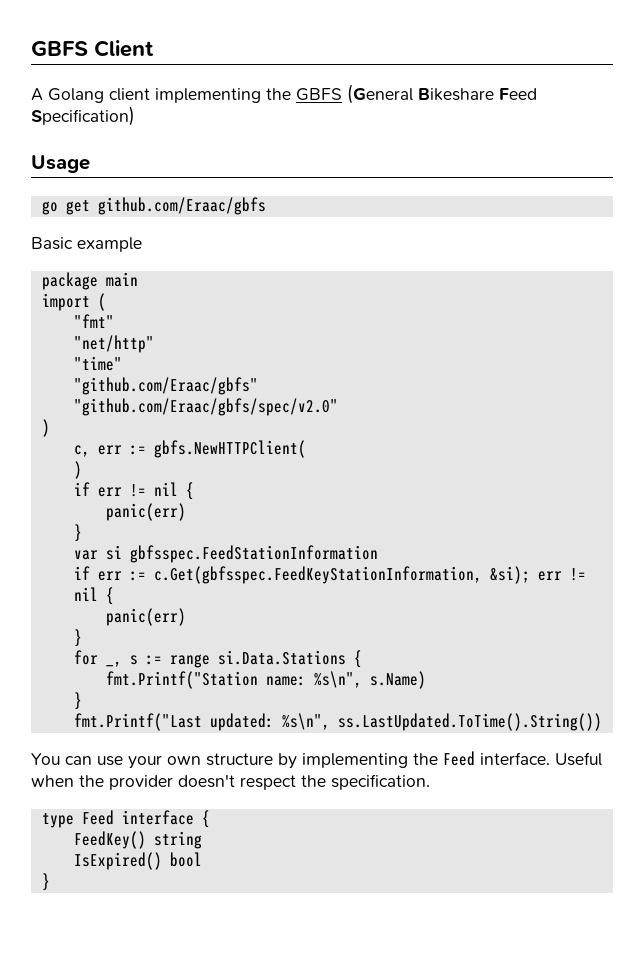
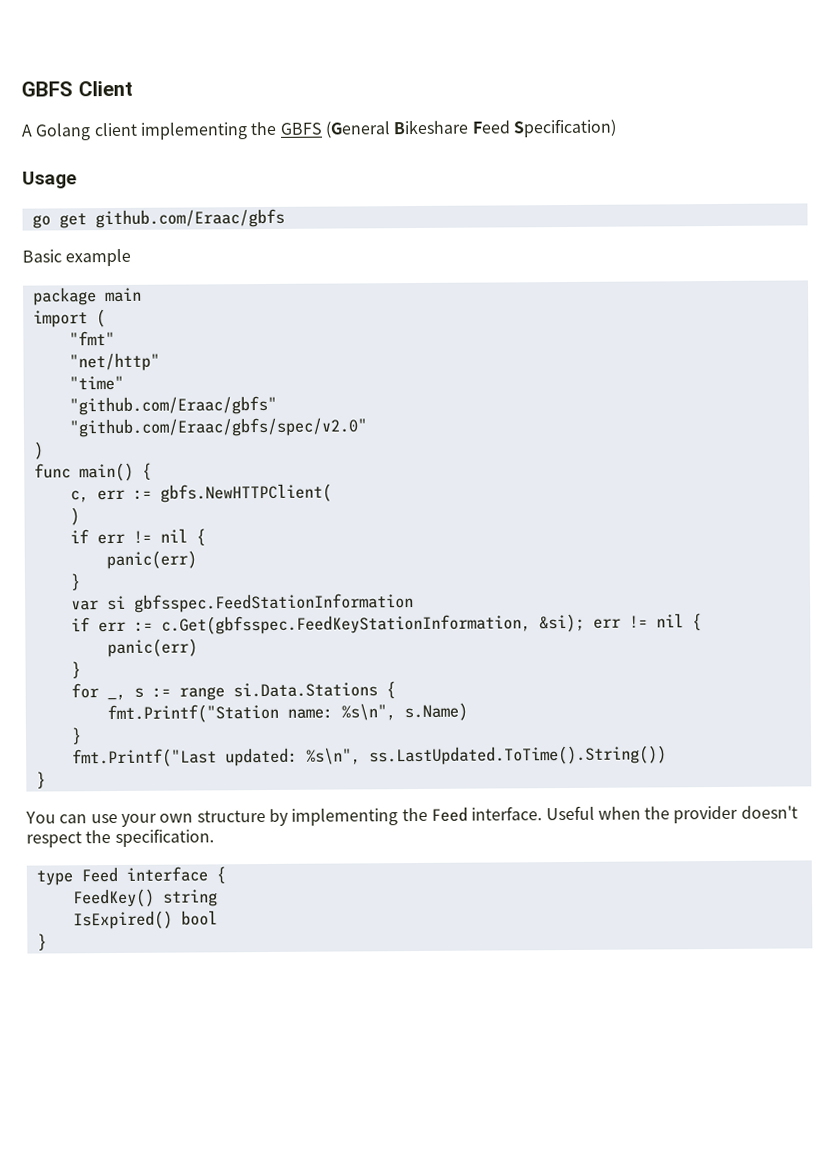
+ func main() {
  fmt.Printf("Last updated: %s\n", ss.LastUpdated.ToTime().String())
+ }

